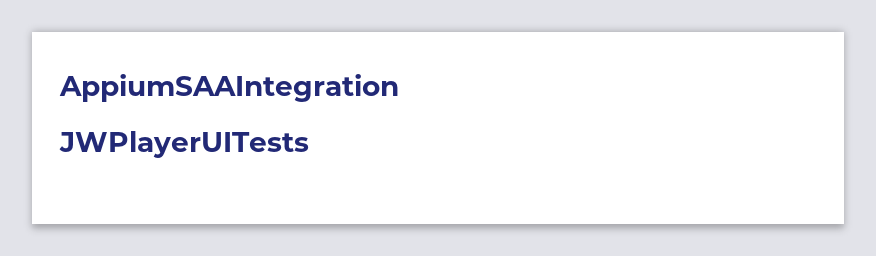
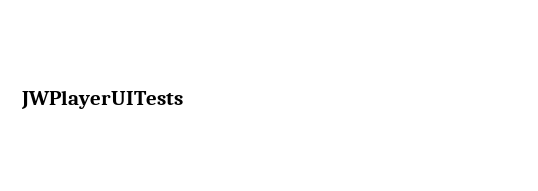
- AppiumSAAIntegration

